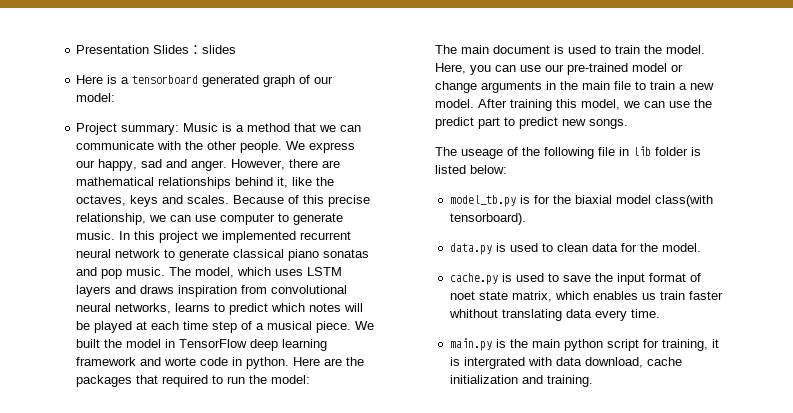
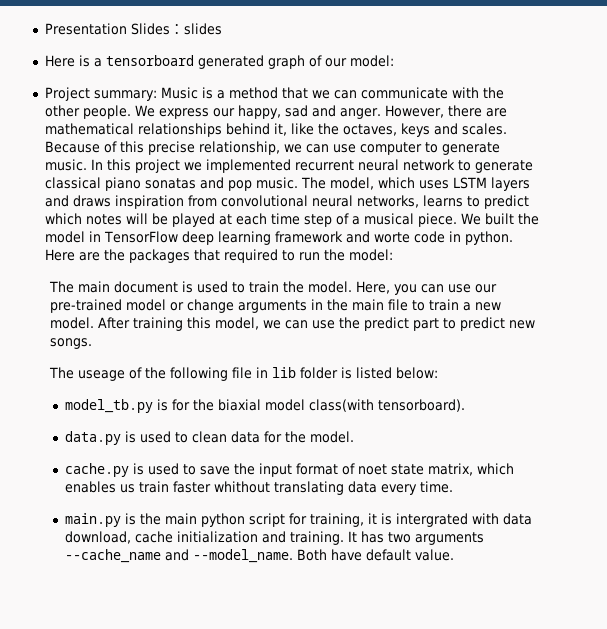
+ It has two arguments --cache_name and --model_name. Both have default value.

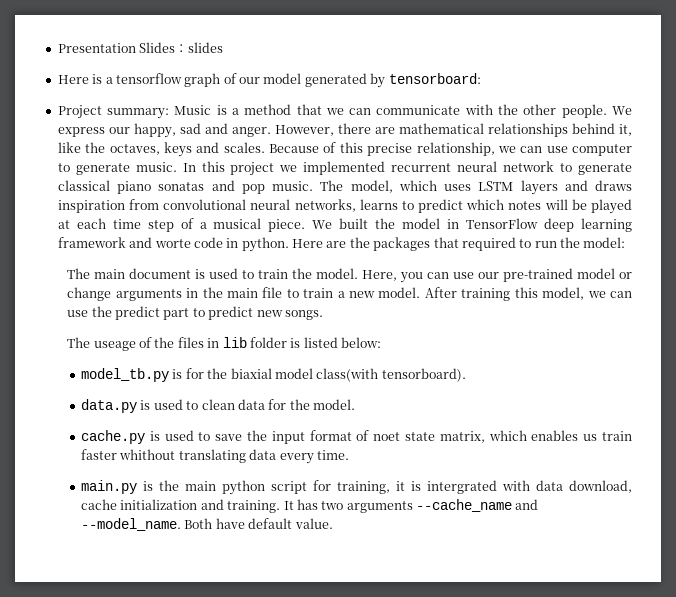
- Here is a tensorboard generated graph of our model:
+ Here is a tensorflow graph of our model generated by tensorboard:
- The useage of the following file in lib folder is listed below:
+ The useage of the files in lib folder is listed below:

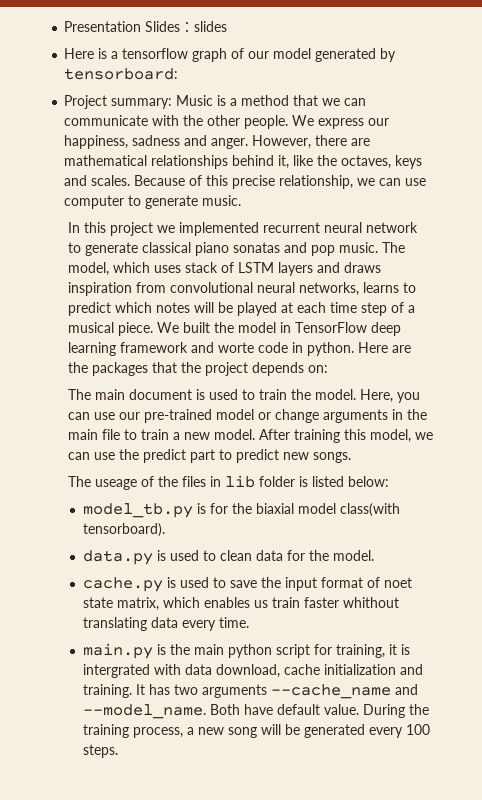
- We express our happy, sad and anger.
+ We express our happiness, sadness and anger.
- Because of this precise relationship, we can use computer to generate music. In this project we implemented recurrent neural network to generate classical piano sonatas and pop music.
+ Because of this precise relationship, we can use computer to generate music.
+ In this project we implemented recurrent neural network to generate classical piano sonatas and pop music.
- The model, which uses LSTM layers and draws inspiration from convolutional neural networks, learns to predict which notes will be played at each time step of a musical piece.
+ The model, which uses stack of LSTM layers and draws inspiration from convolutional neural networks, learns to predict which notes will be played at each time step of a musical piece.
- Here are the packages that required to run the model:
+ Here are the packages that the project depends on:
+ During the training process, a new song will be generated every 100 steps.

